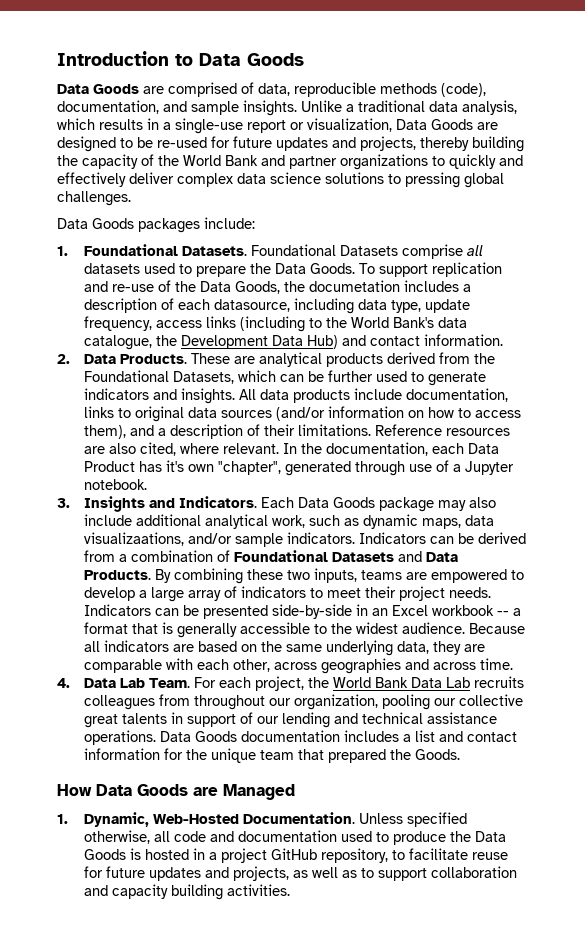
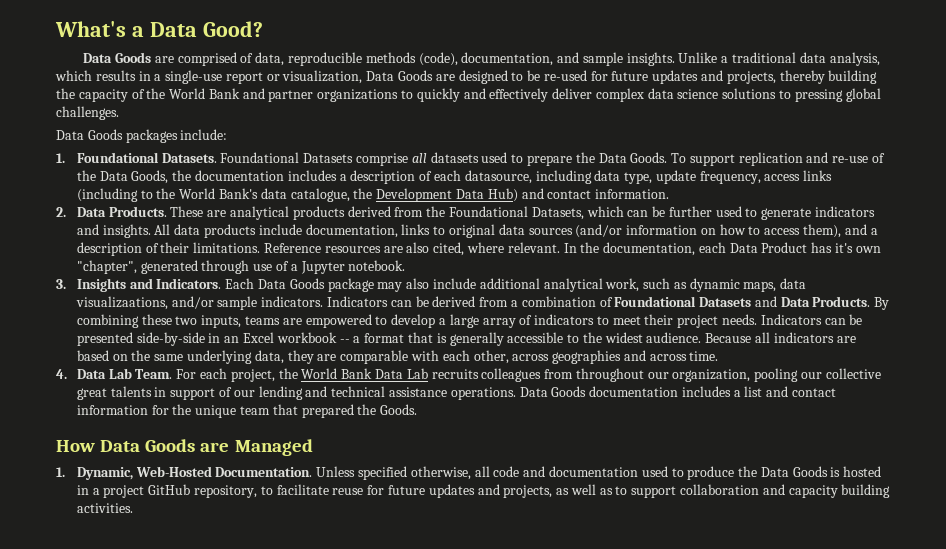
- Introduction to Data Goods
+ What's a Data Good?
- To support replication and re-use of the Data Goods, the documetation includes a description of each datasource, including data type, update frequency, access links (including to the World Bank's data catalogue, the Development Data Hub) and contact information.
+ To support replication and re-use of the Data Goods, the documentation includes a description of each datasource, including data type, update frequency, access links (including to the World Bank's data catalogue, the Development Data Hub) and contact information.

